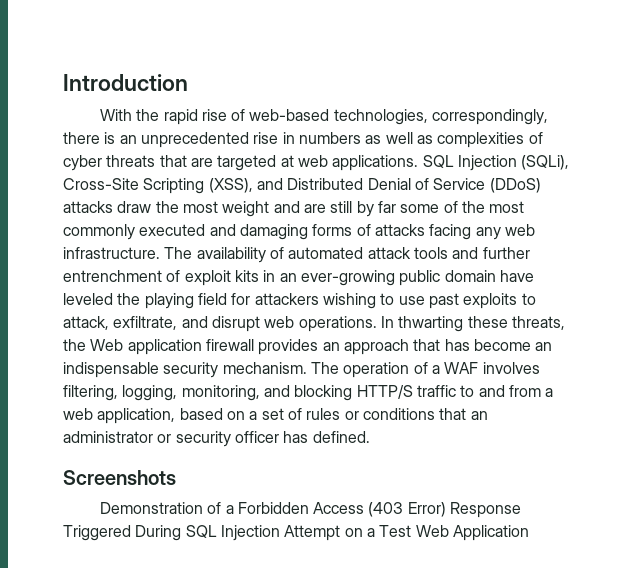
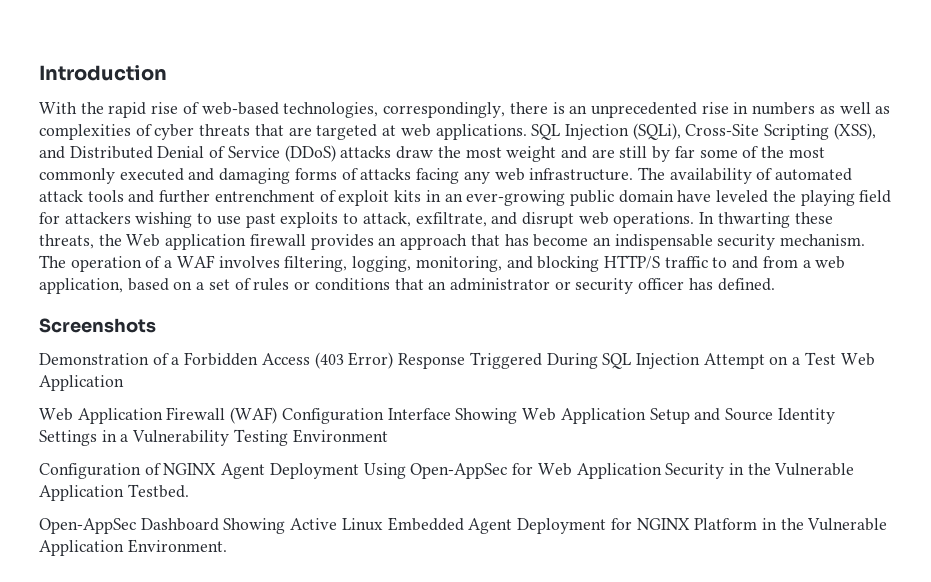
+ Web Application Firewall (WAF) Configuration Interface Showing Web Application Setup and Source Identity Settings in a Vulnerability Testing Environment
+ Configuration of NGINX Agent Deployment Using Open-AppSec for Web Application Security in the Vulnerable Application Testbed.
+ Open-AppSec Dashboard Showing Active Linux Embedded Agent Deployment for NGINX Platform in the Vulnerable Application Environment.

